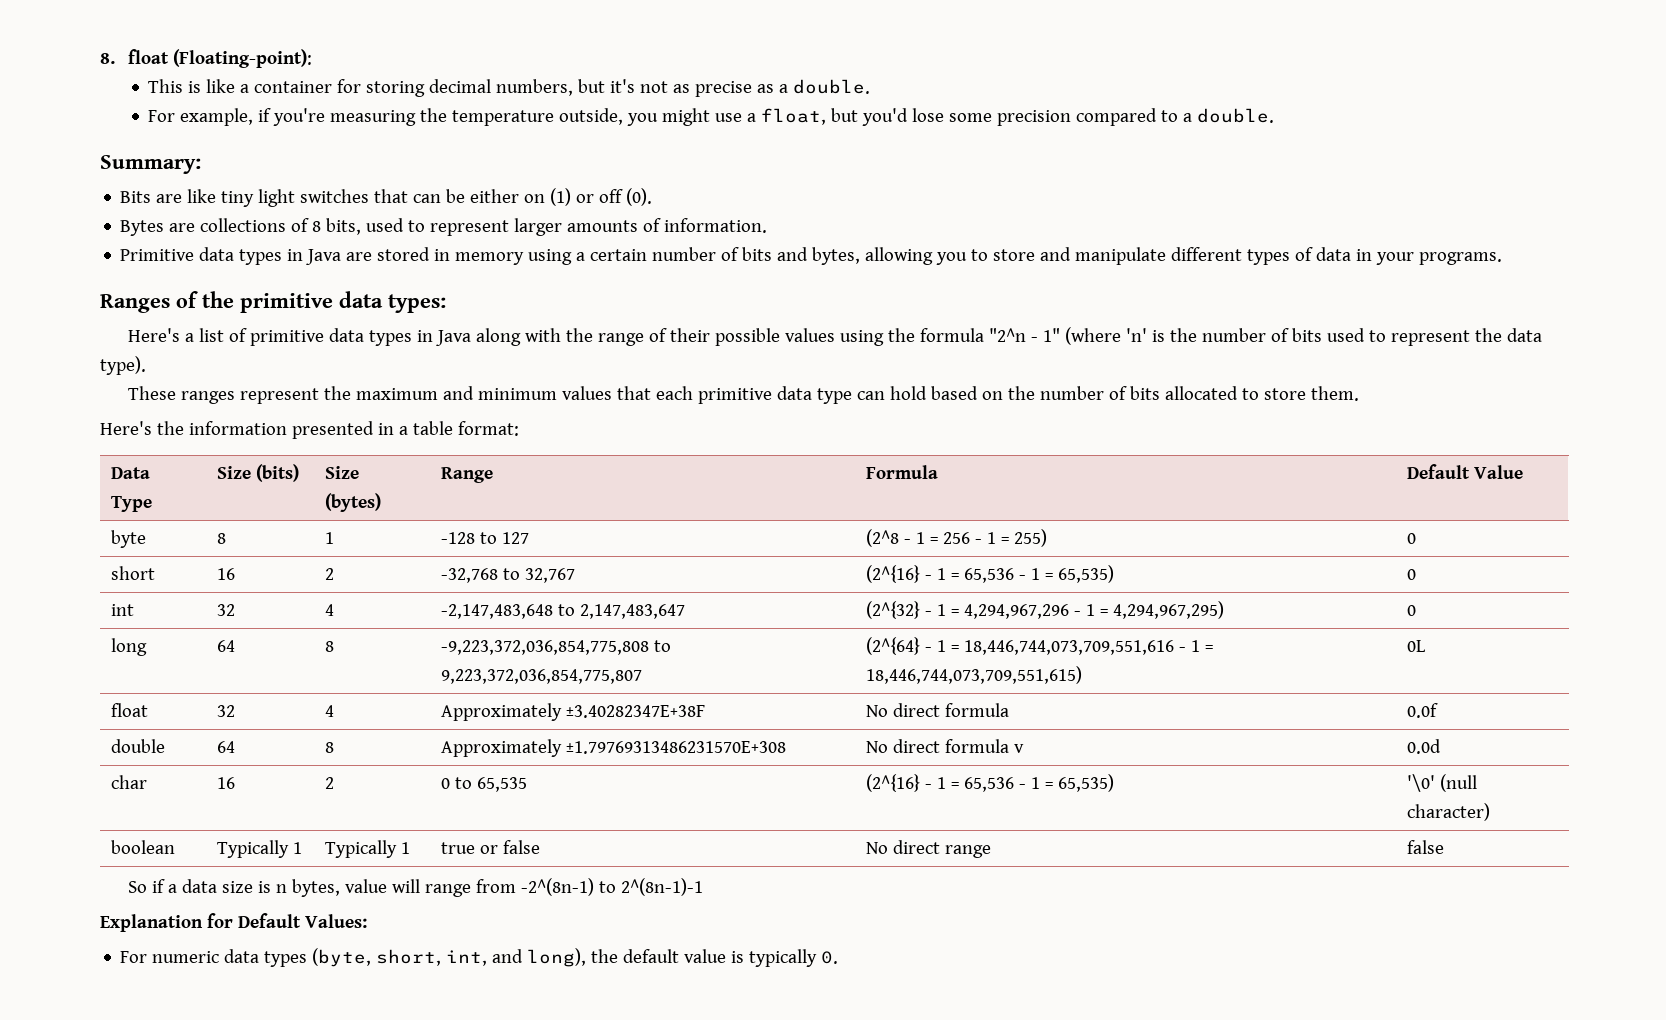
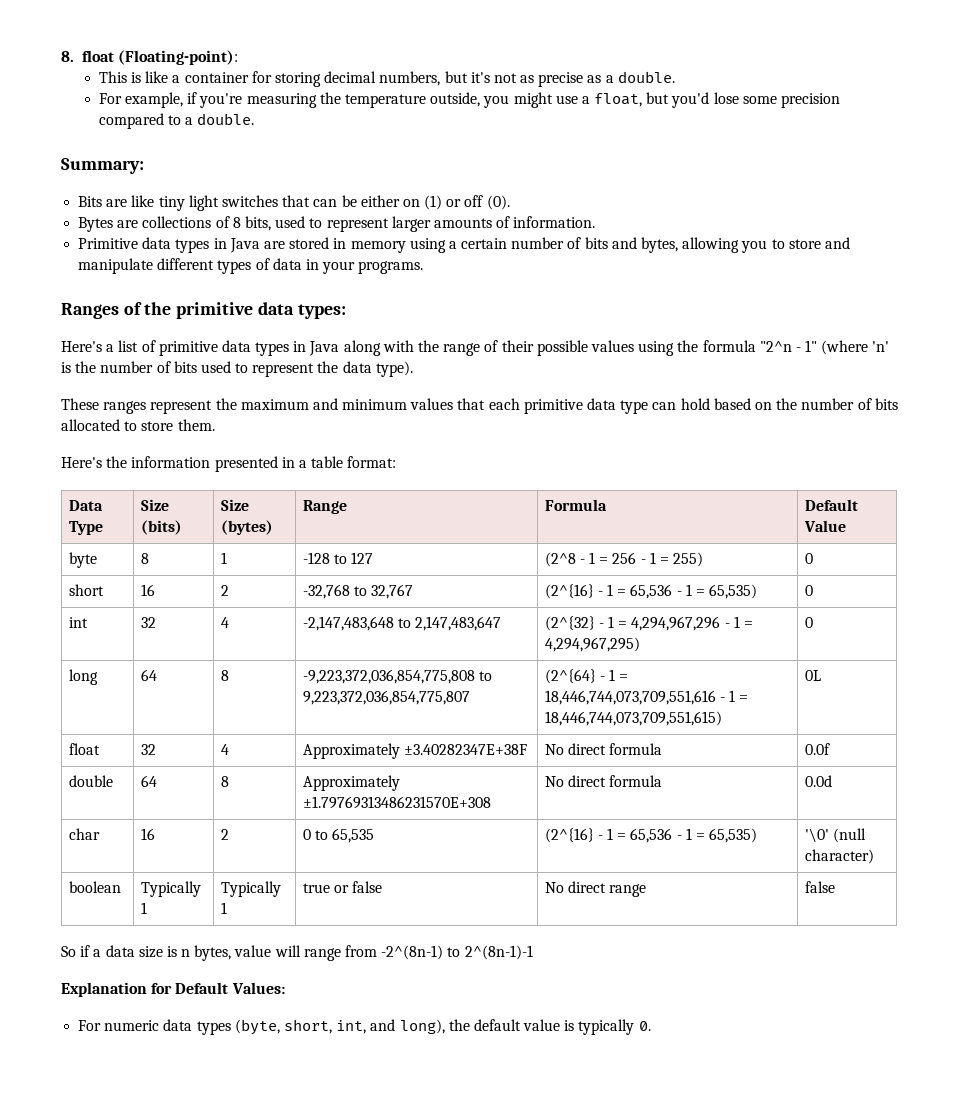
- double | 64 | 8 | Approximately ±1.79769313486231570E+308 | No direct formula v | 0.0d
+ double | 64 | 8 | Approximately ±1.79769313486231570E+308 | No direct formula | 0.0d

